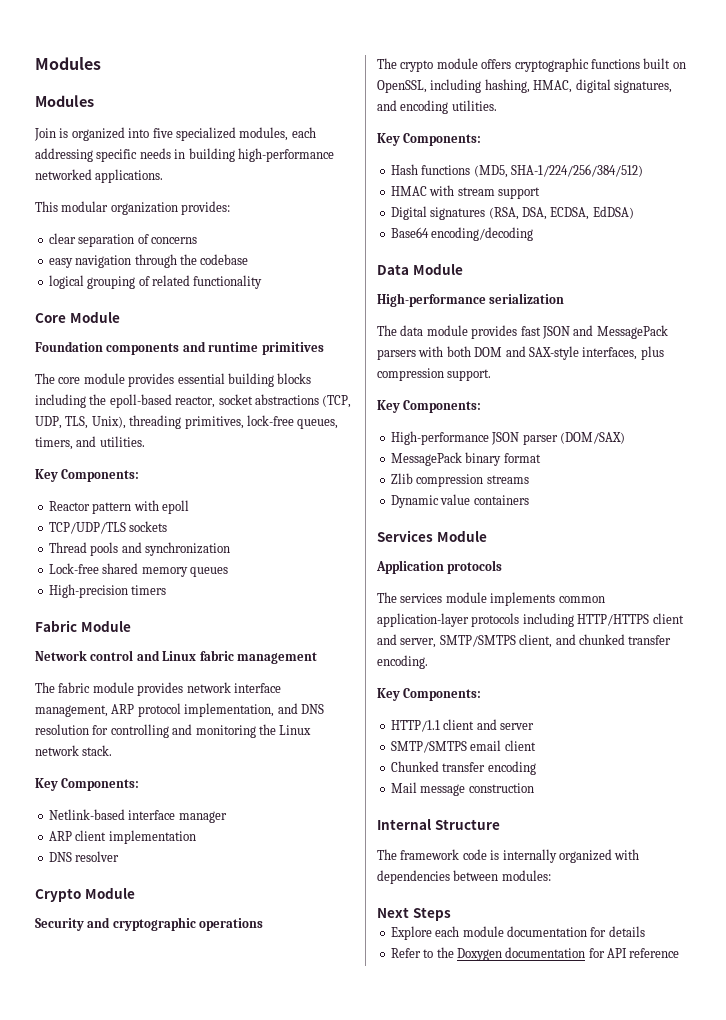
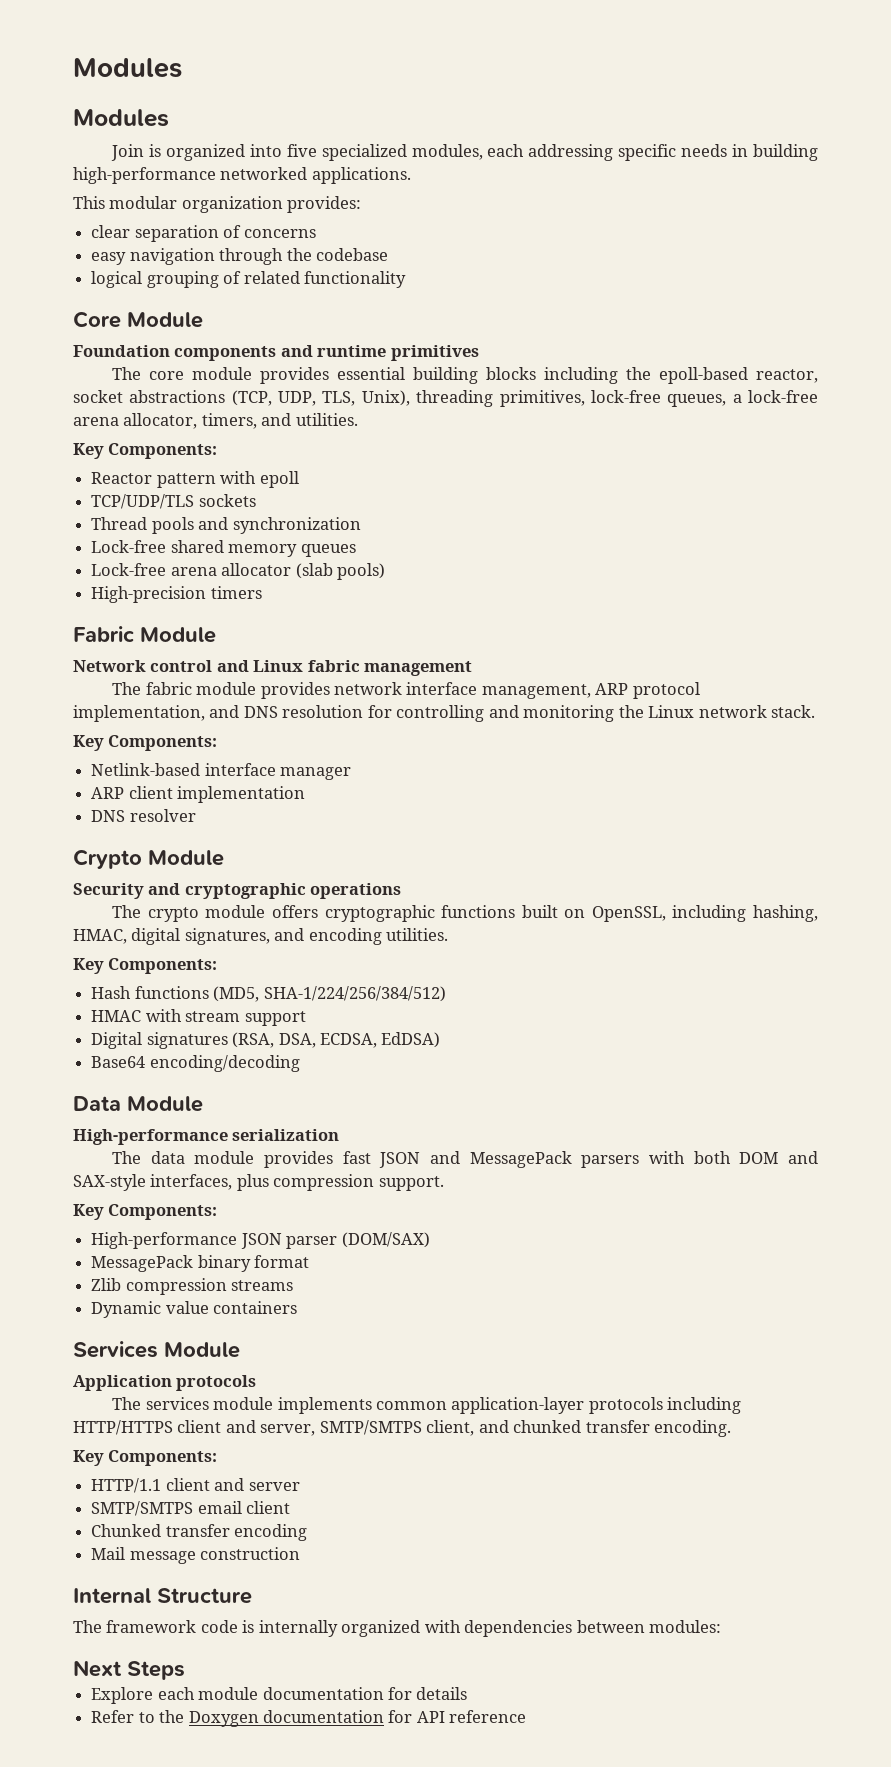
- The core module provides essential building blocks including the epoll-based reactor, socket abstractions (TCP, UDP, TLS, Unix), threading primitives, lock-free queues, timers, and utilities.
+ The core module provides essential building blocks including the epoll-based reactor, socket abstractions (TCP, UDP, TLS, Unix), threading primitives, lock-free queues, a lock-free arena allocator, timers, and utilities.
+ Lock-free arena allocator (slab pools)

